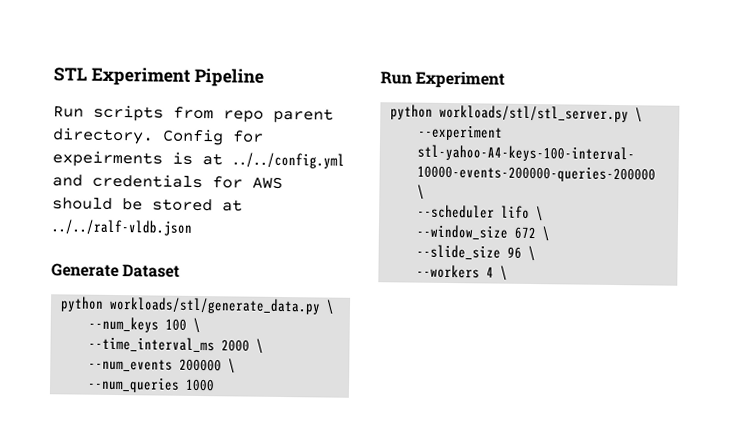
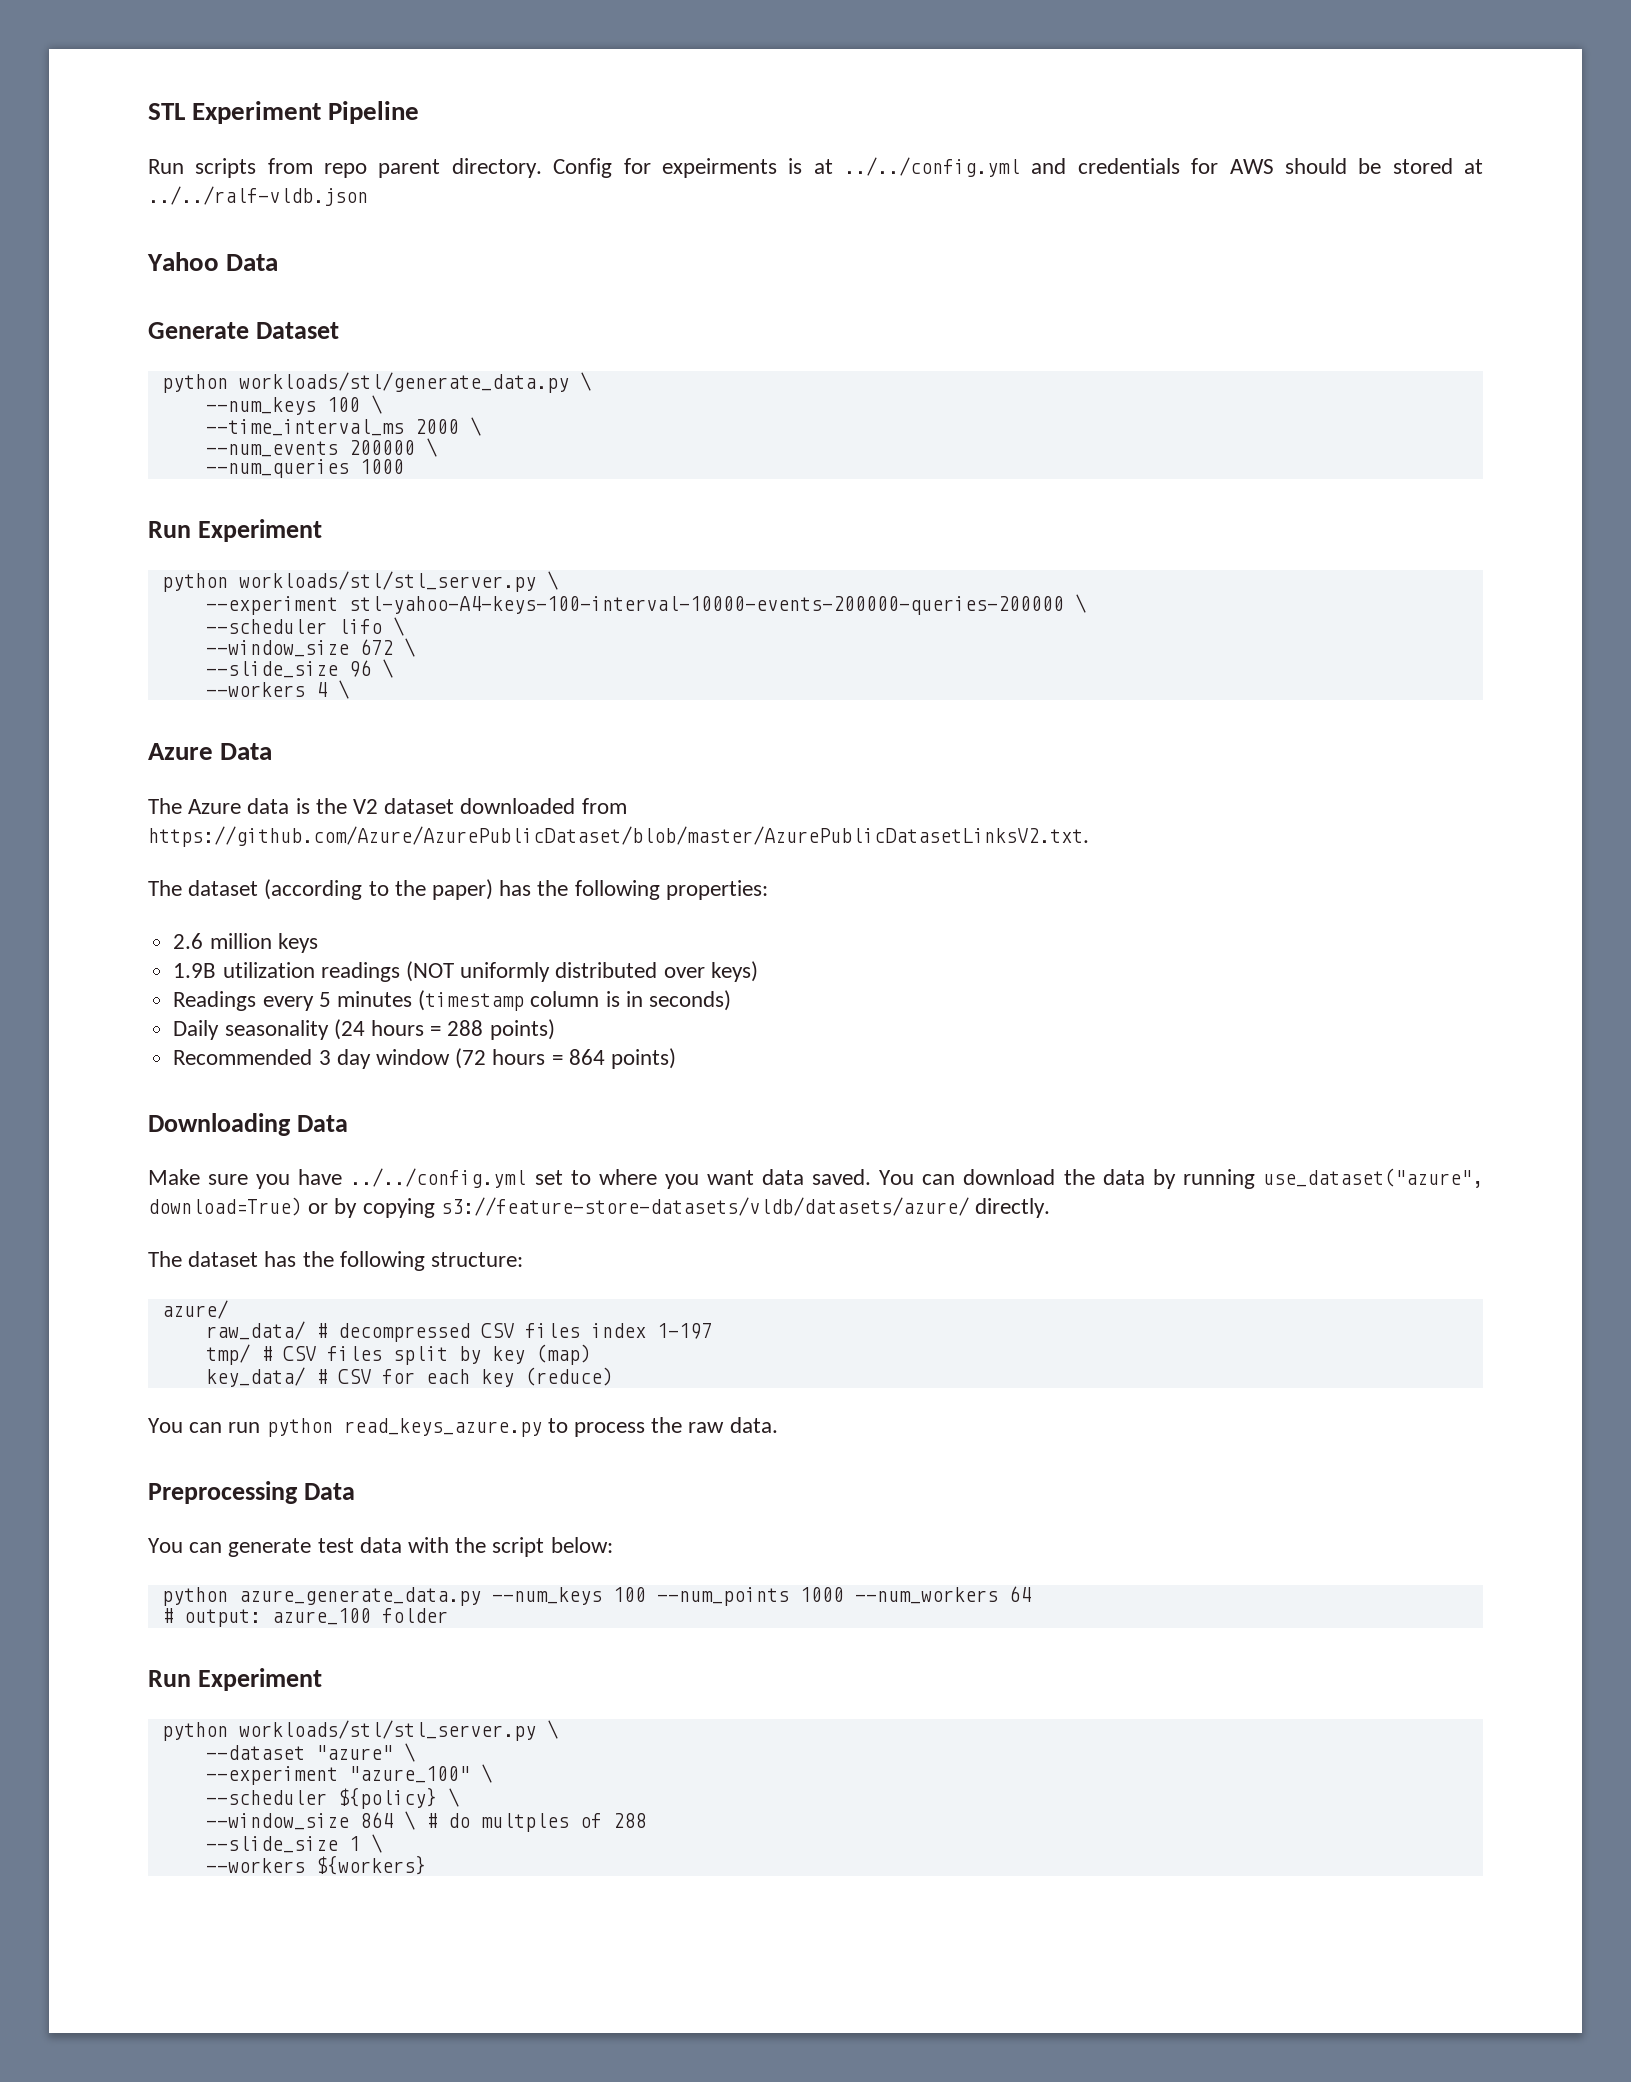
+ Yahoo Data
+ Azure Data
+ The Azure data is the V2 dataset downloaded from https://github.com/Azure/AzurePublicDataset/blob/master/AzurePublicDatasetLinksV2.txt.
+ The dataset (according to the paper) has the following properties:
+ 2.6 million keys
+ 1.9B utilization readings (NOT uniformly distributed over keys)
+ Readings every 5 minutes (timestamp column is in seconds)
+ Daily seasonality (24 hours = 288 points)
+ Recommended 3 day window (72 hours = 864 points)
+ Downloading Data
+ Make sure you have ../../config.yml set to where you want data saved. You can download the data by running use_dataset("azure", download=True) or by copying s3://feature-store-datasets/vldb/datasets/azure/ directly.
+ The dataset has the following structure:
+ azure/
+ raw_data/ # decompressed CSV files index 1-197
+ tmp/ # CSV files split by key (map)
+ key_data/ # CSV for each key (reduce)
+ You can run python read_keys_azure.py to process the raw data.
+ Preprocessing Data
+ You can generate test data with the script below:
+ python azure_generate_data.py --num_keys 100 --num_points 1000 --num_workers 64
+ # output: azure_100 folder
+ Run Experiment
+ python workloads/stl/stl_server.py \
+ --dataset "azure" \
+ --experiment "azure_100" \
+ --scheduler ${policy} \
+ --window_size 864 \ # do multples of 288
+ --slide_size 1 \
+ --workers ${workers}

